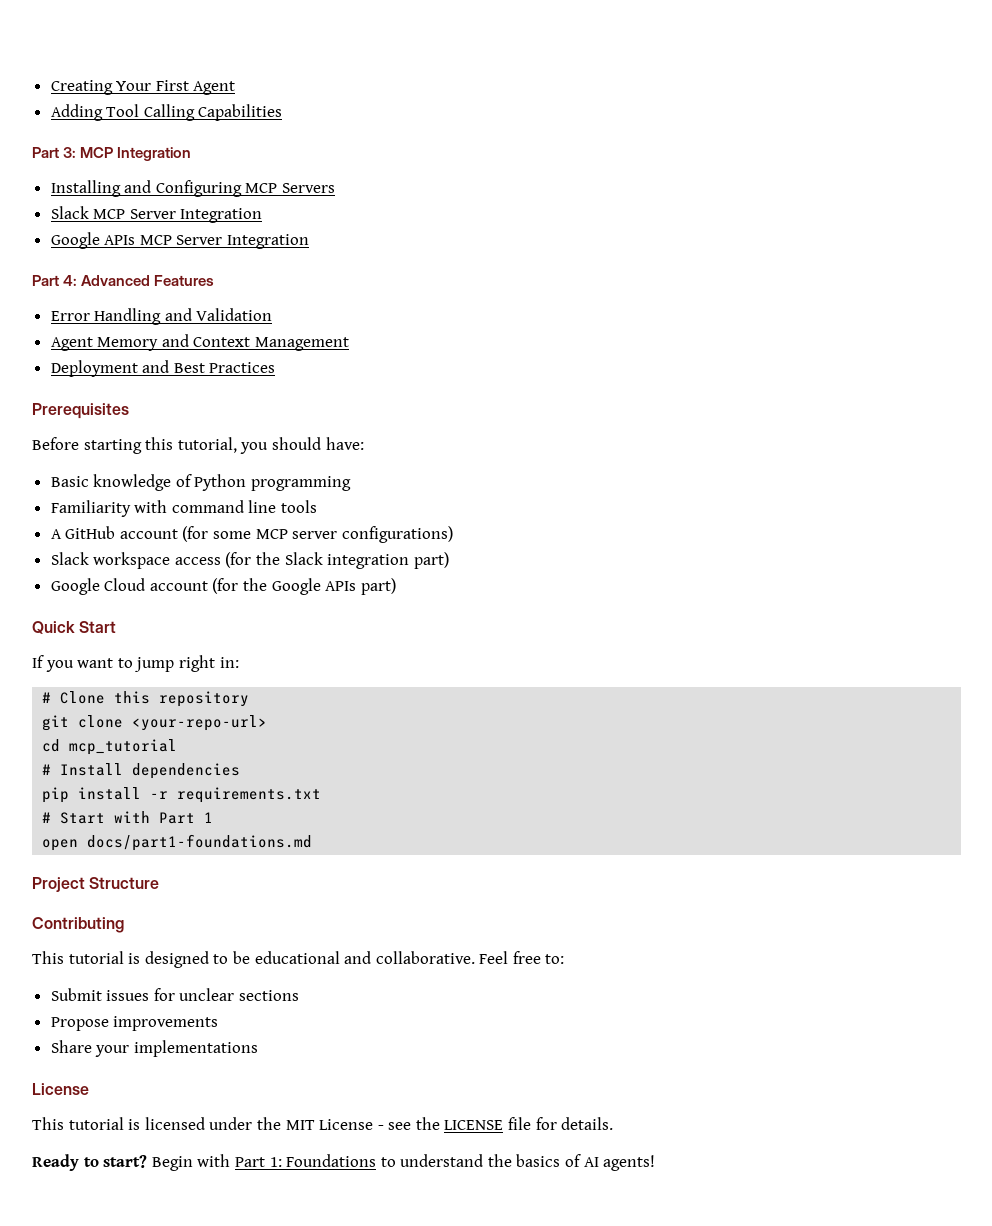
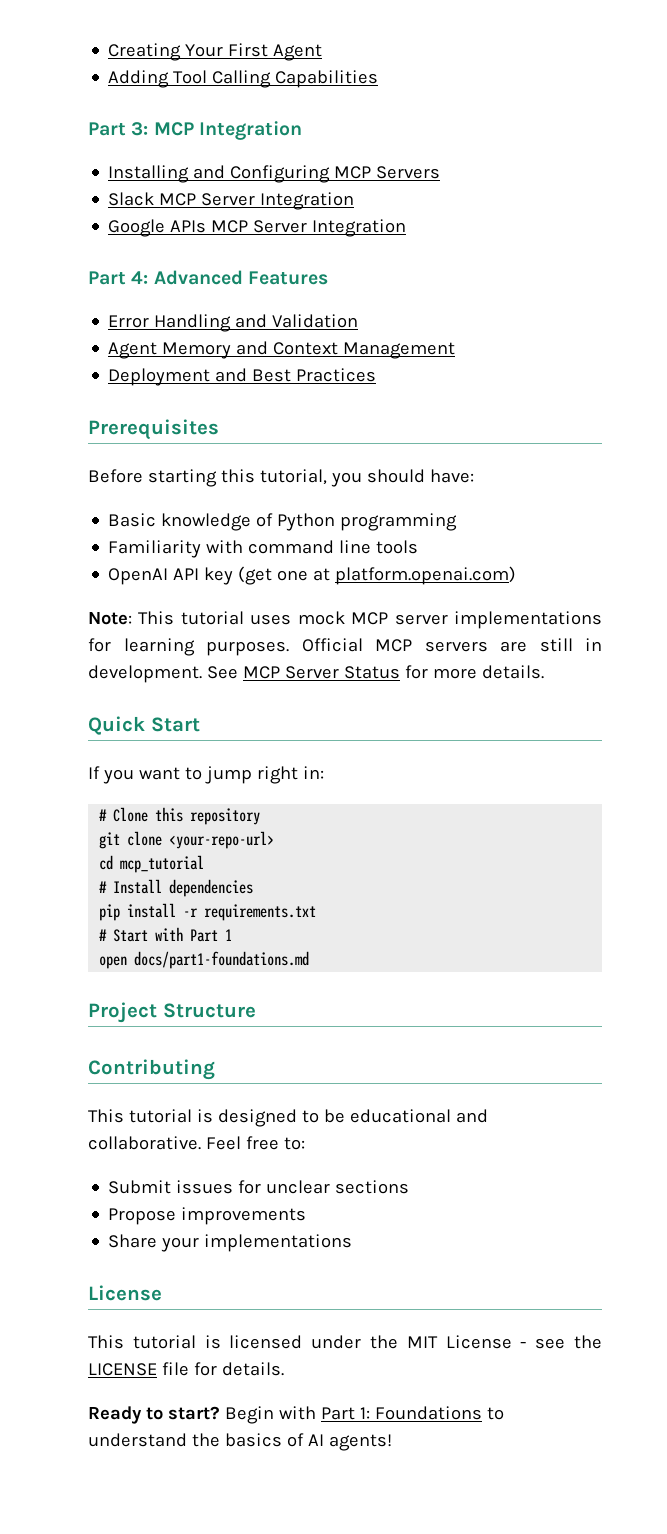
- A GitHub account (for some MCP server configurations)
- Slack workspace access (for the Slack integration part)
- Google Cloud account (for the Google APIs part)
+ OpenAI API key (get one at platform.openai.com)
+ Note: This tutorial uses mock MCP server implementations for learning purposes. Official MCP servers are still in development. See MCP Server Status for more details.

